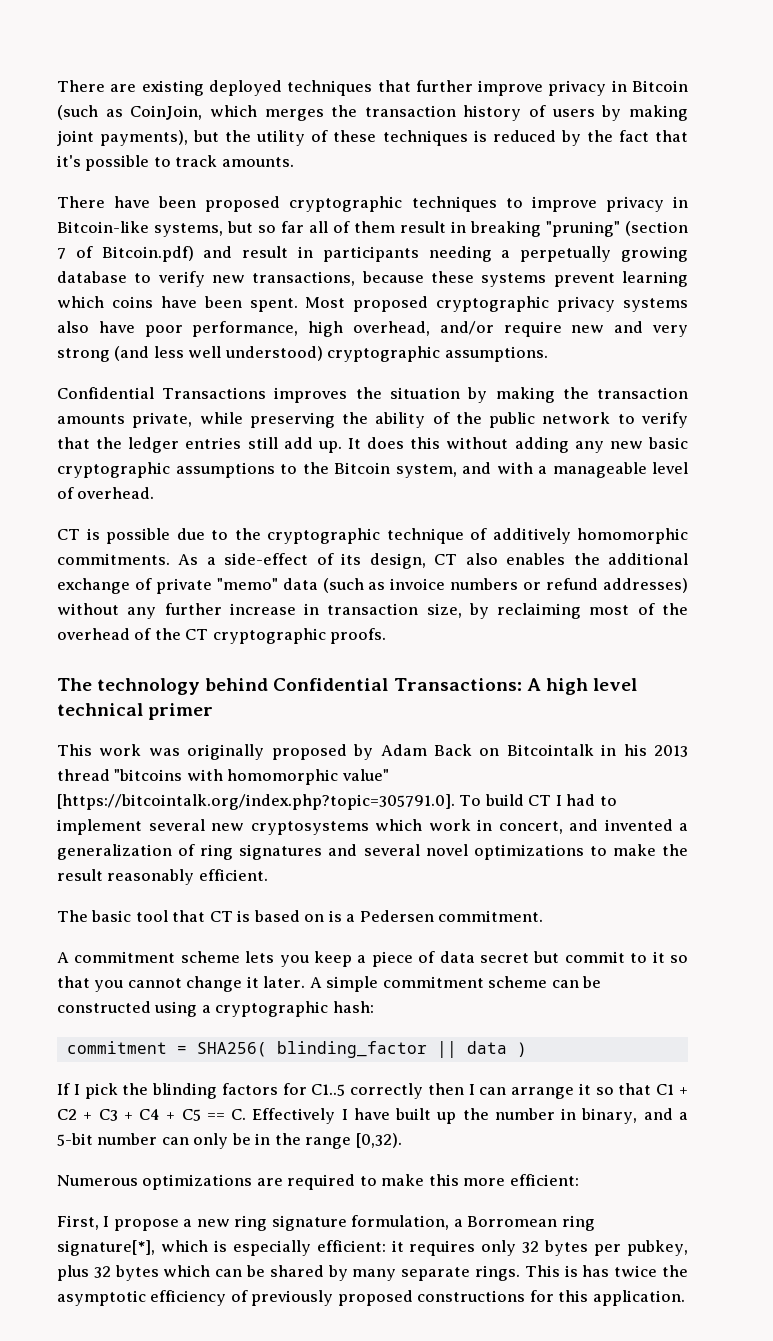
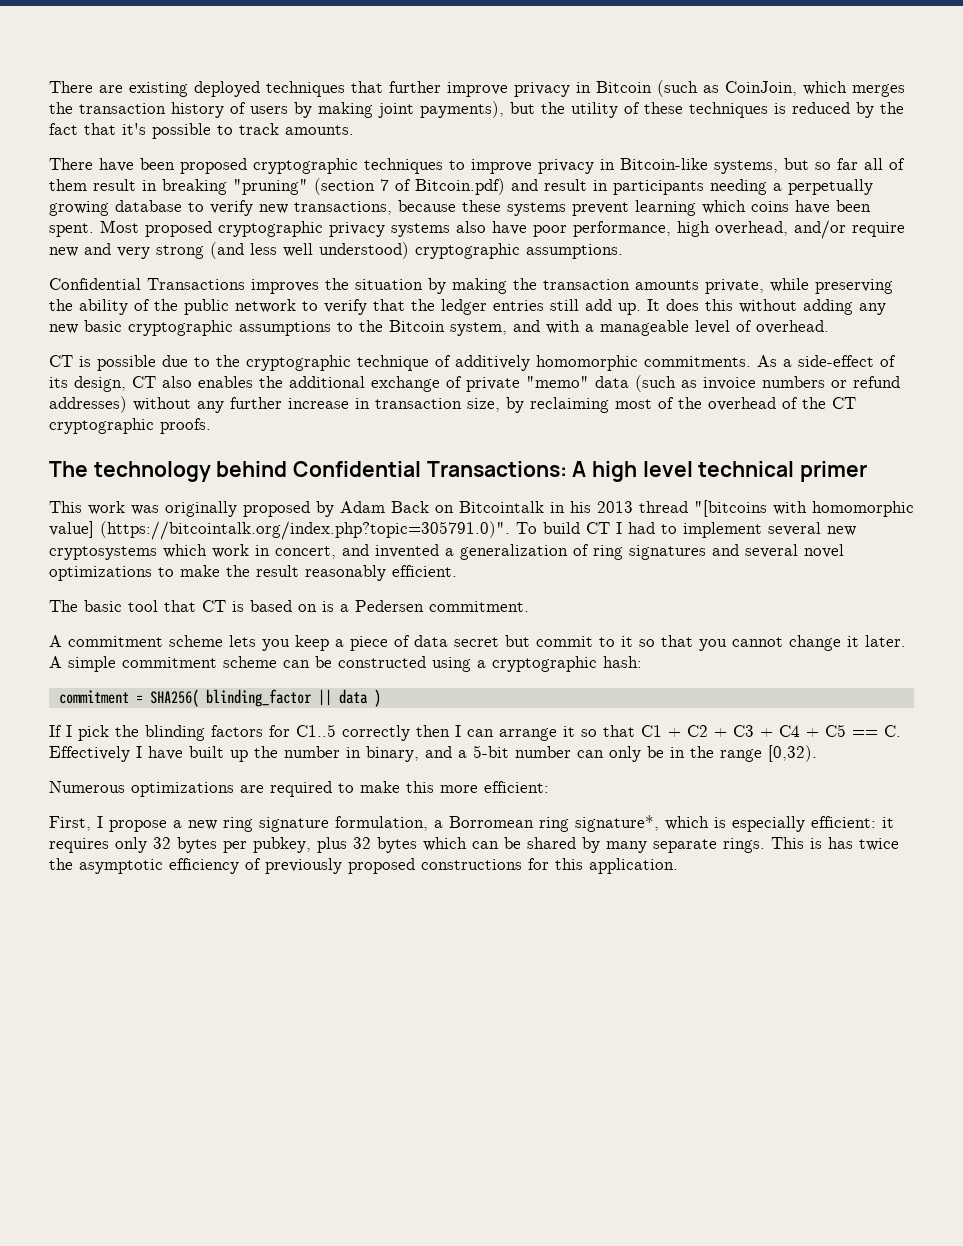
- This work was originally proposed by Adam Back on Bitcointalk in his 2013 thread "bitcoins with homomorphic value" [https://bitcointalk.org/index.php?topic=305791.0]. To build CT I had to implement several new cryptosystems which work in concert, and invented a generalization of ring signatures and several novel optimizations to make the result reasonably efficient.
+ This work was originally proposed by Adam Back on Bitcointalk in his 2013 thread "[bitcoins with homomorphic value] (https://bitcointalk.org/index.php?topic=305791.0)". To build CT I had to implement several new cryptosystems which work in concert, and invented a generalization of ring signatures and several novel optimizations to make the result reasonably efficient.
- First, I propose a new ring signature formulation, a Borromean ring signature[*], which is especially efficient: it requires only 32 bytes per pubkey, plus 32 bytes which can be shared by many separate rings.
+ First, I propose a new ring signature formulation, a Borromean ring signature*, which is especially efficient: it requires only 32 bytes per pubkey, plus 32 bytes which can be shared by many separate rings.

